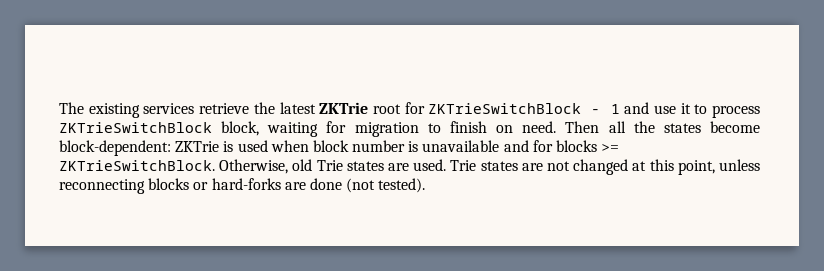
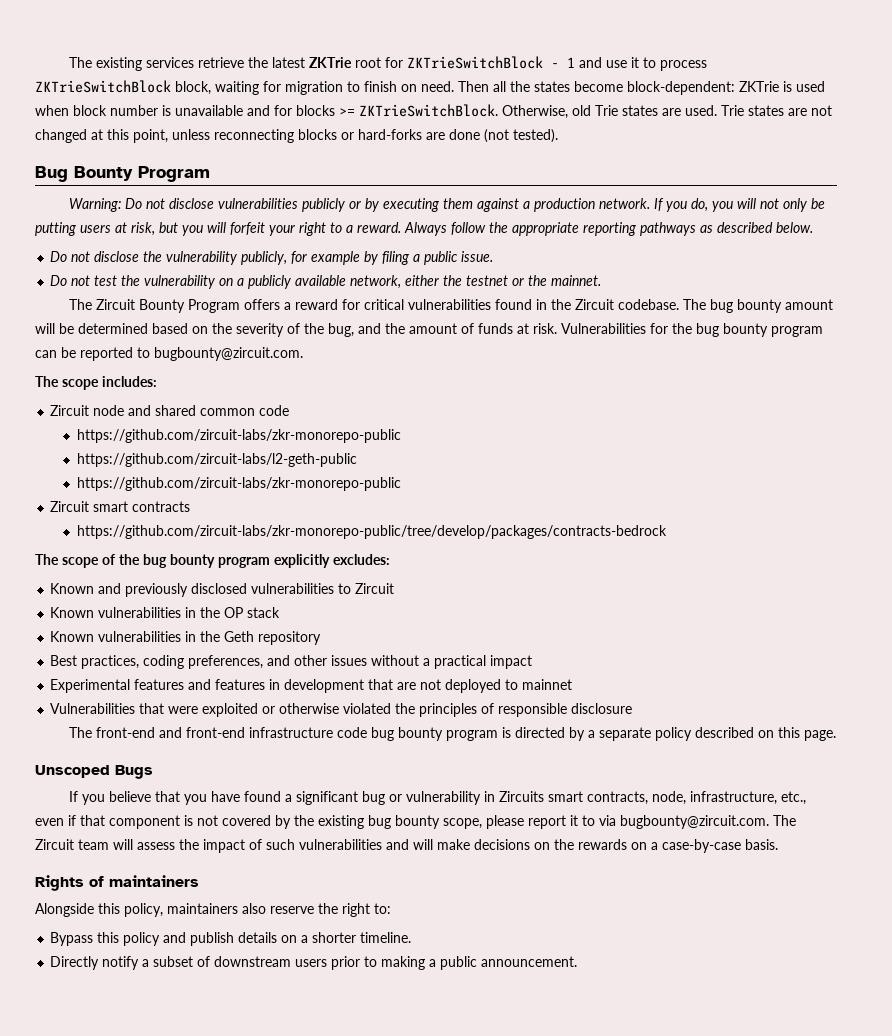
+ Bug Bounty Program
+ Warning: Do not disclose vulnerabilities publicly or by executing them against a production network. If you do, you will not only be putting users at risk, but you will forfeit your right to a reward. Always follow the appropriate reporting pathways as described below.
+ Do not disclose the vulnerability publicly, for example by filing a public issue.
+ Do not test the vulnerability on a publicly available network, either the testnet or the mainnet.
+ The Zircuit Bounty Program offers a reward for critical vulnerabilities found in the Zircuit codebase. The bug bounty amount will be determined based on the severity of the bug, and the amount of funds at risk. Vulnerabilities for the bug bounty program can be reported to bugbounty@zircuit.com.
+ The scope includes:
+ Zircuit node and shared common code
+ https://github.com/zircuit-labs/zkr-monorepo-public
+ https://github.com/zircuit-labs/l2-geth-public
+ https://github.com/zircuit-labs/zkr-monorepo-public
+ Zircuit smart contracts
+ https://github.com/zircuit-labs/zkr-monorepo-public/tree/develop/packages/contracts-bedrock
+ The scope of the bug bounty program explicitly excludes:
+ Known and previously disclosed vulnerabilities to Zircuit
+ Known vulnerabilities in the OP stack
+ Known vulnerabilities in the Geth repository
+ Best practices, coding preferences, and other issues without a practical impact
+ Experimental features and features in development that are not deployed to mainnet
+ Vulnerabilities that were exploited or otherwise violated the principles of responsible disclosure
+ The front-end and front-end infrastructure code bug bounty program is directed by a separate policy described on this page.
+ Unscoped Bugs
+ If you believe that you have found a significant bug or vulnerability in Zircuits smart contracts, node, infrastructure, etc., even if that component is not covered by the existing bug bounty scope, please report it to via bugbounty@zircuit.com. The Zircuit team will assess the impact of such vulnerabilities and will make decisions on the rewards on a case-by-case basis.
+ Rights of maintainers
+ Alongside this policy, maintainers also reserve the right to:
+ Bypass this policy and publish details on a shorter timeline.
+ Directly notify a subset of downstream users prior to making a public announcement.

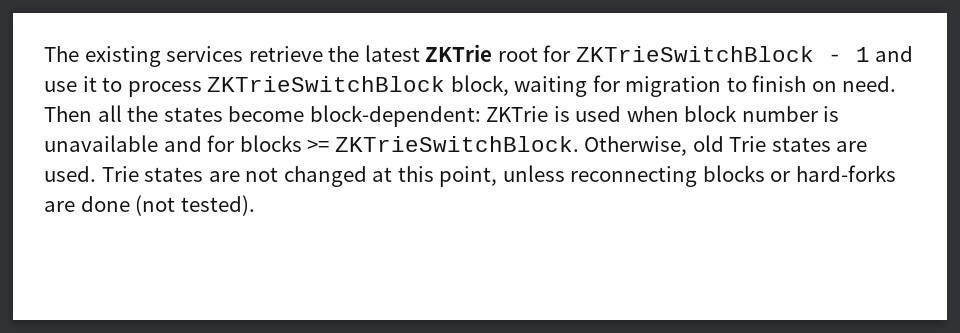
- Bug Bounty Program
- Warning: Do not disclose vulnerabilities publicly or by executing them against a production network. If you do, you will not only be putting users at risk, but you will forfeit your right to a reward. Always follow the appropriate reporting pathways as described below.
- Do not disclose the vulnerability publicly, for example by filing a public issue.
- Do not test the vulnerability on a publicly available network, either the testnet or the mainnet.
- The Zircuit Bounty Program offers a reward for critical vulnerabilities found in the Zircuit codebase. The bug bounty amount will be determined based on the severity of the bug, and the amount of funds at risk. Vulnerabilities for the bug bounty program can be reported to bugbounty@zircuit.com.
- The scope includes:
- Zircuit node and shared common code
- https://github.com/zircuit-labs/zkr-monorepo-public
- https://github.com/zircuit-labs/l2-geth-public
- https://github.com/zircuit-labs/zkr-monorepo-public
- Zircuit smart contracts
- https://github.com/zircuit-labs/zkr-monorepo-public/tree/develop/packages/contracts-bedrock
- The scope of the bug bounty program explicitly excludes:
- Known and previously disclosed vulnerabilities to Zircuit
- Known vulnerabilities in the OP stack
- Known vulnerabilities in the Geth repository
- Best practices, coding preferences, and other issues without a practical impact
- Experimental features and features in development that are not deployed to mainnet
- Vulnerabilities that were exploited or otherwise violated the principles of responsible disclosure
- The front-end and front-end infrastructure code bug bounty program is directed by a separate policy described on this page.
- Unscoped Bugs
- If you believe that you have found a significant bug or vulnerability in Zircuits smart contracts, node, infrastructure, etc., even if that component is not covered by the existing bug bounty scope, please report it to via bugbounty@zircuit.com. The Zircuit team will assess the impact of such vulnerabilities and will make decisions on the rewards on a case-by-case basis.
- Rights of maintainers
- Alongside this policy, maintainers also reserve the right to:
- Bypass this policy and publish details on a shorter timeline.
- Directly notify a subset of downstream users prior to making a public announcement.

